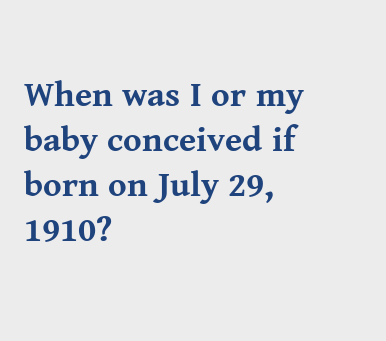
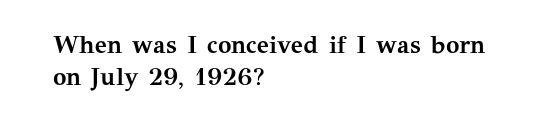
- When was I or my baby conceived if born on July 29, 1910?
+ When was I conceived if I was born on July 29, 1926?

